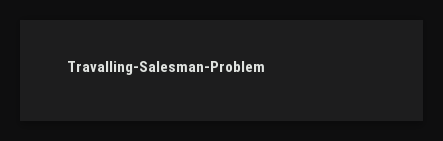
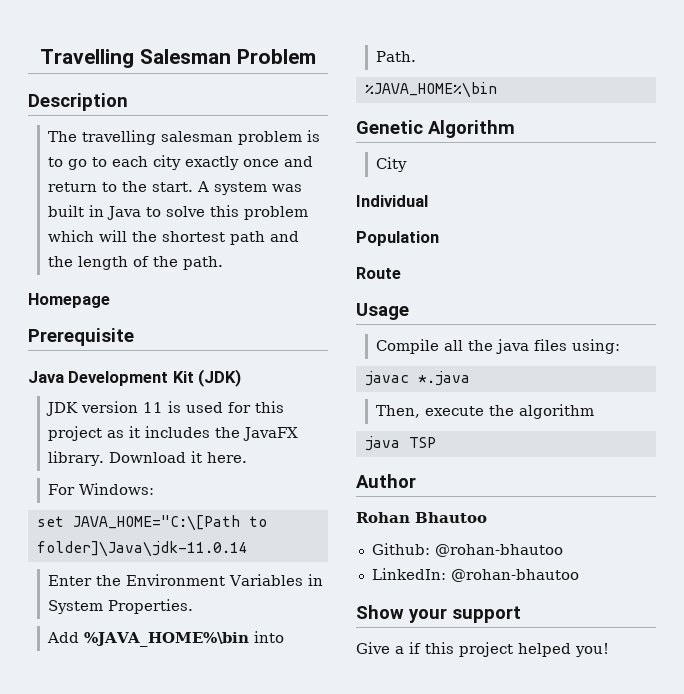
- Travalling-Salesman-Problem
+ Travelling Salesman Problem
+ Description
+ The travelling salesman problem is to go to each city exactly once and return to the start. A system was built in Java to solve this problem which will the shortest path and the length of the path.
+ Homepage
+ Prerequisite
+ Java Development Kit (JDK)
+ JDK version 11 is used for this project as it includes the JavaFX library. Download it here.
+ For Windows:
+ set JAVA_HOME="C:\[Path to folder]\Java\jdk-11.0.14
+ Enter the Environment Variables in System Properties.
+ Add %JAVA_HOME%\bin into Path.
+ %JAVA_HOME%\bin
+ Genetic Algorithm
+ City
+ Individual
+ Population
+ Route
+ Usage
+ Compile all the java files using:
+ javac *.java
+ Then, execute the algorithm
+ java TSP
+ Author
+ Rohan Bhautoo
+ Github: @rohan-bhautoo
+ LinkedIn: @rohan-bhautoo
+ Show your support
+ Give a if this project helped you!

